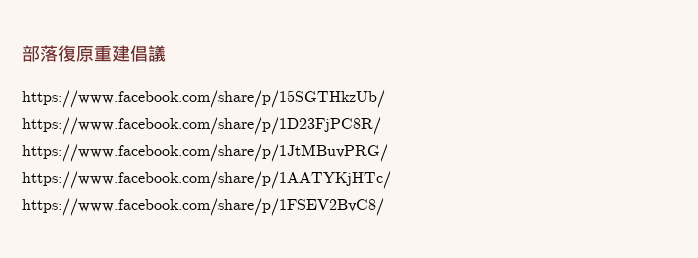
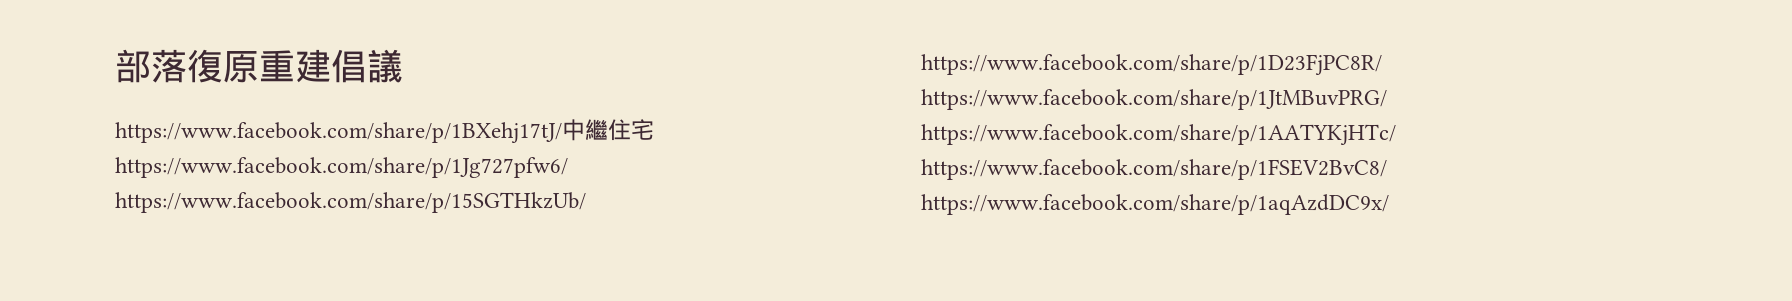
- https://www.facebook.com/share/p/15SGTHkzUb/ https://www.facebook.com/share/p/1D23FjPC8R/ https://www.facebook.com/share/p/1JtMBuvPRG/ https://www.facebook.com/share/p/1AATYKjHTc/ https://www.facebook.com/share/p/1FSEV2BvC8/
+ https://www.facebook.com/share/p/1BXehj17tJ/中繼住宅https://www.facebook.com/share/p/1Jg727pfw6/ https://www.facebook.com/share/p/15SGTHkzUb/ https://www.facebook.com/share/p/1D23FjPC8R/ https://www.facebook.com/share/p/1JtMBuvPRG/ https://www.facebook.com/share/p/1AATYKjHTc/ https://www.facebook.com/share/p/1FSEV2BvC8/ https://www.facebook.com/share/p/1aqAzdDC9x/

